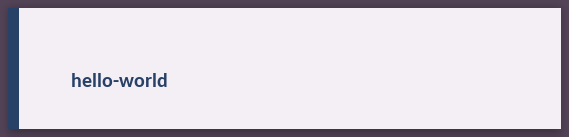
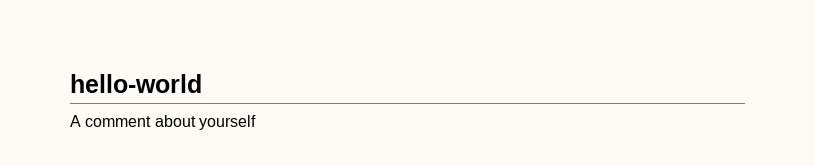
+ A comment about yourself

